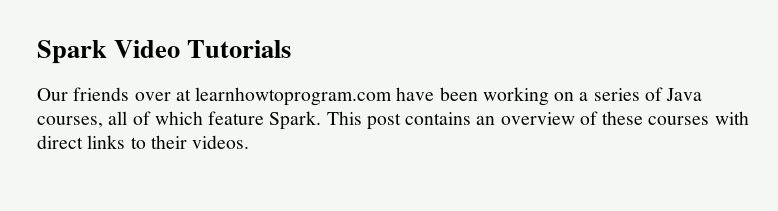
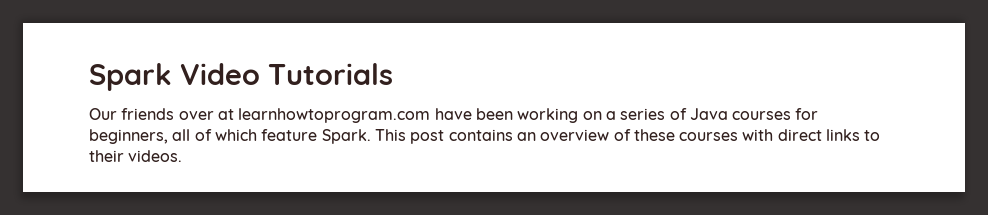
- Our friends over at learnhowtoprogram.com have been working on a series of Java courses, all of which feature Spark.
+ Our friends over at learnhowtoprogram.com have been working on a series of Java courses for beginners, all of which feature Spark.

